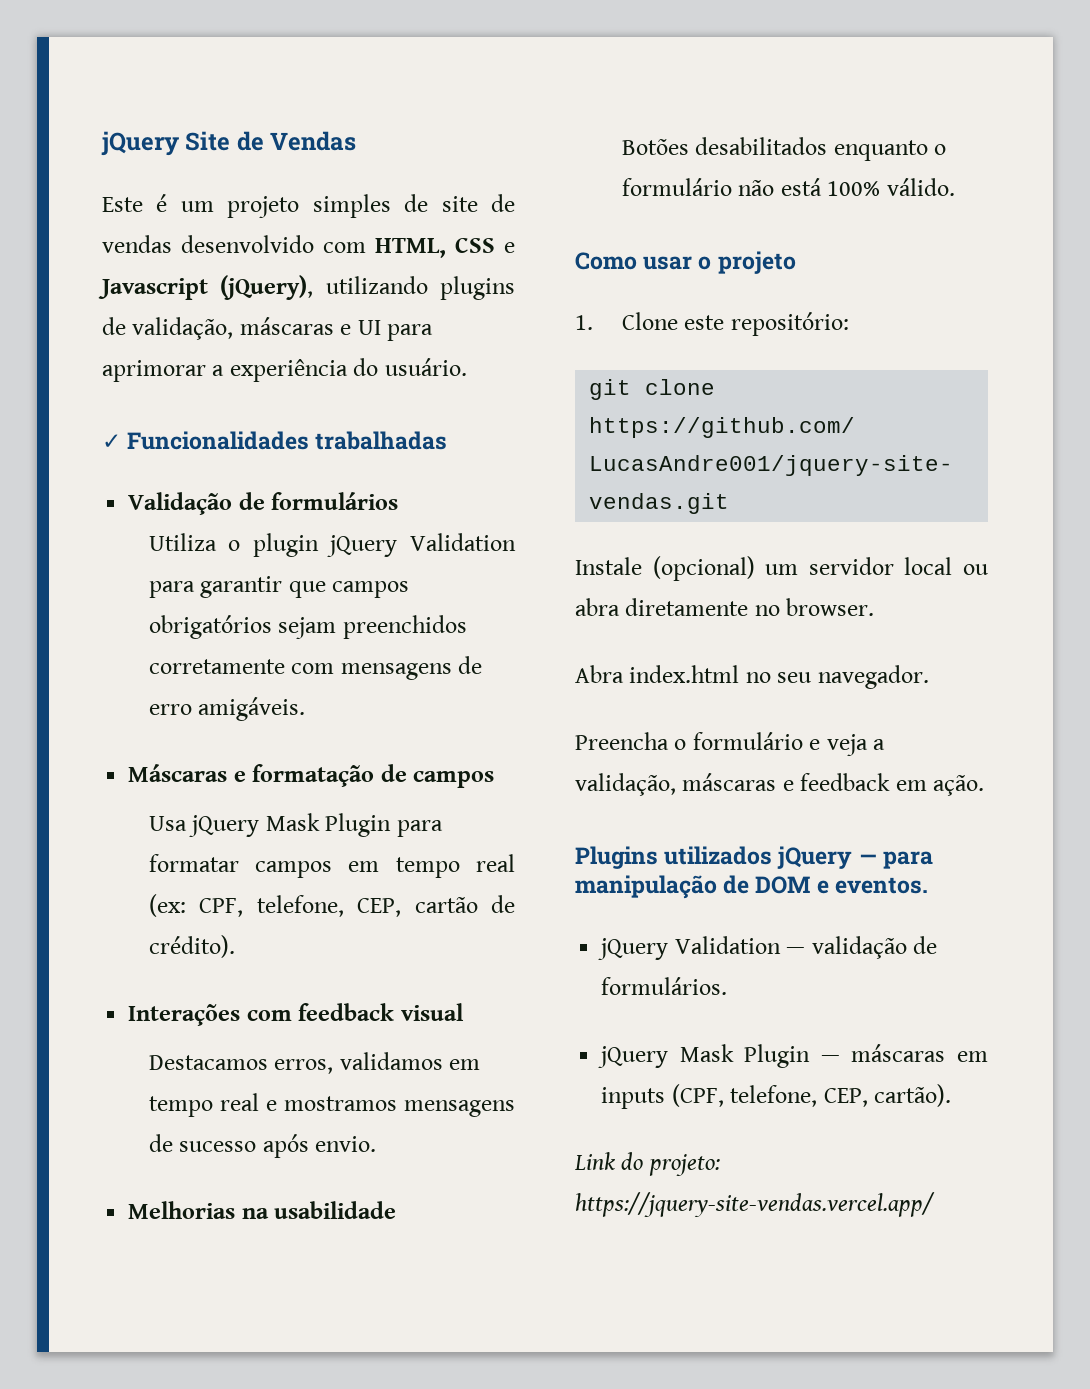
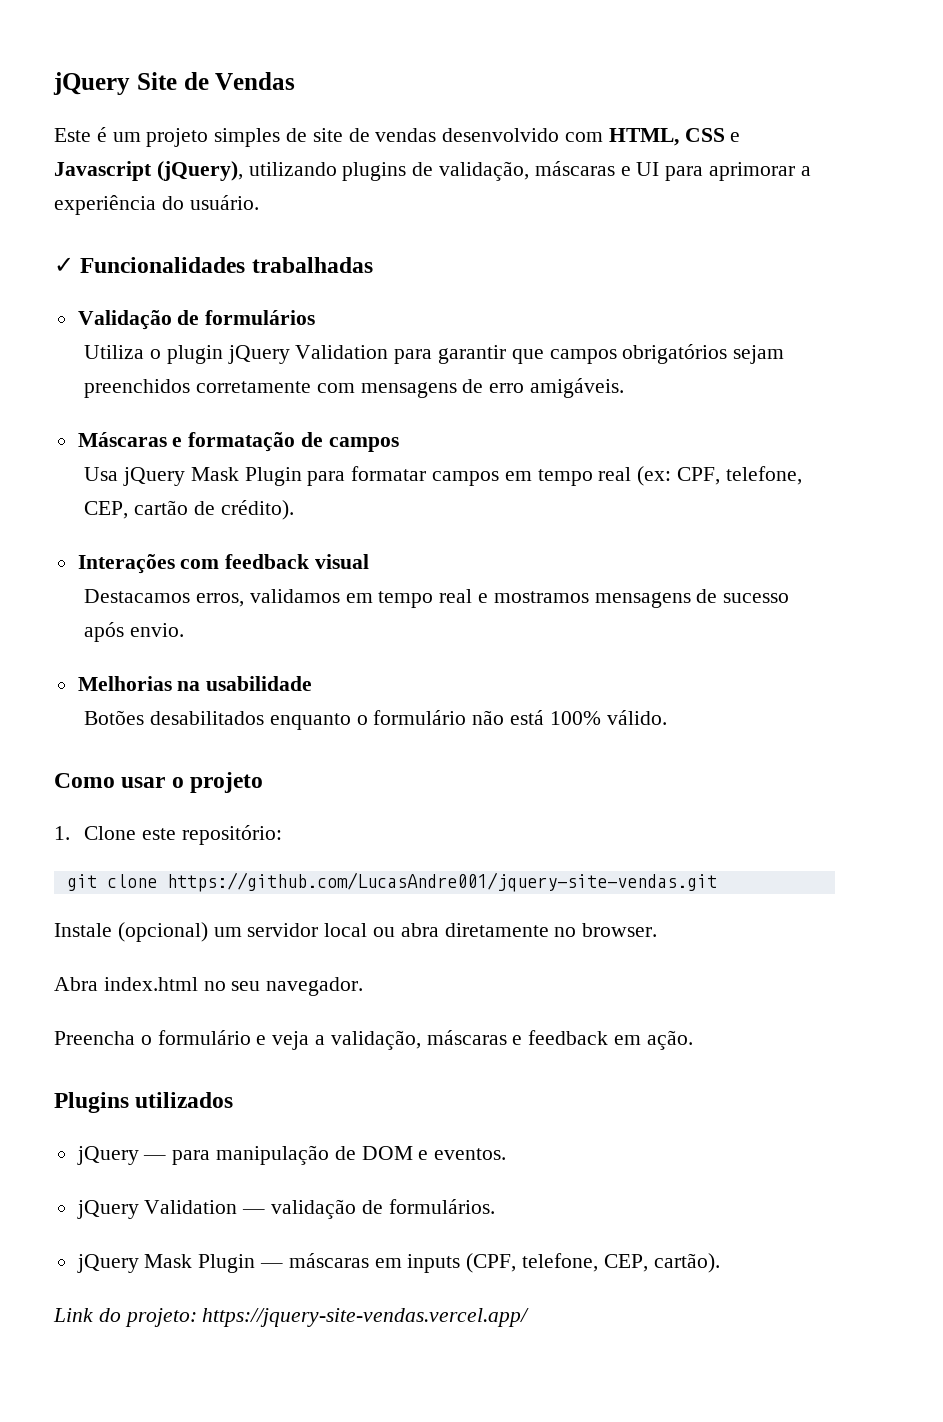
- Plugins utilizados jQuery — para manipulação de DOM e eventos.
+ Plugins utilizados
+ jQuery — para manipulação de DOM e eventos.

